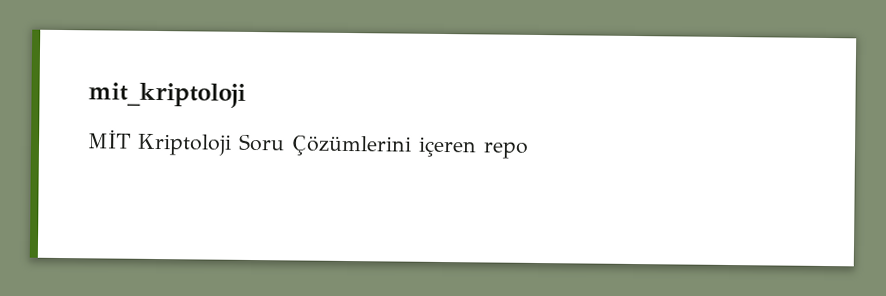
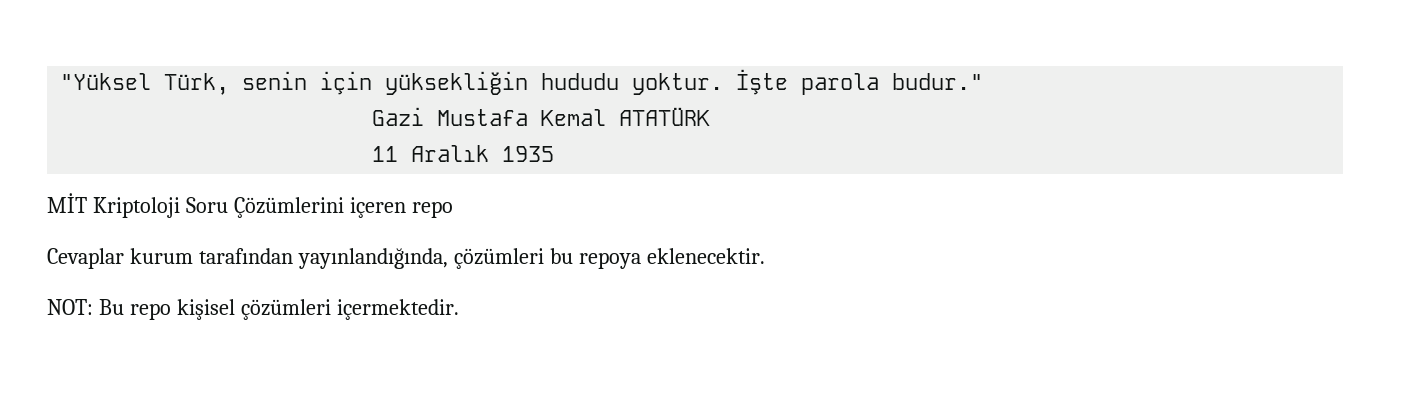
- mit_kriptoloji
+ "Yüksel Türk, senin için yüksekliğin hududu yoktur. İşte parola budur."
+ Gazi Mustafa Kemal ATATÜRK
+ 11 Aralık 1935
+ Cevaplar kurum tarafından yayınlandığında, çözümleri bu repoya eklenecektir.
+ NOT: Bu repo kişisel çözümleri içermektedir.

